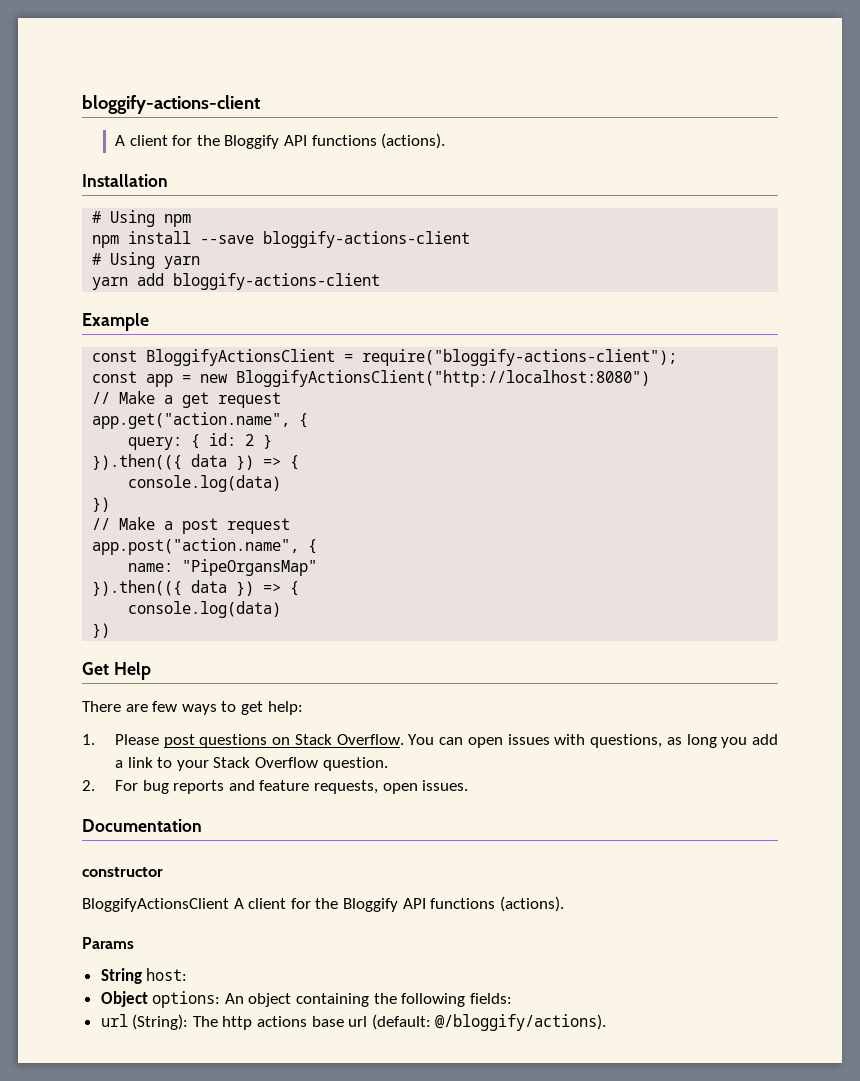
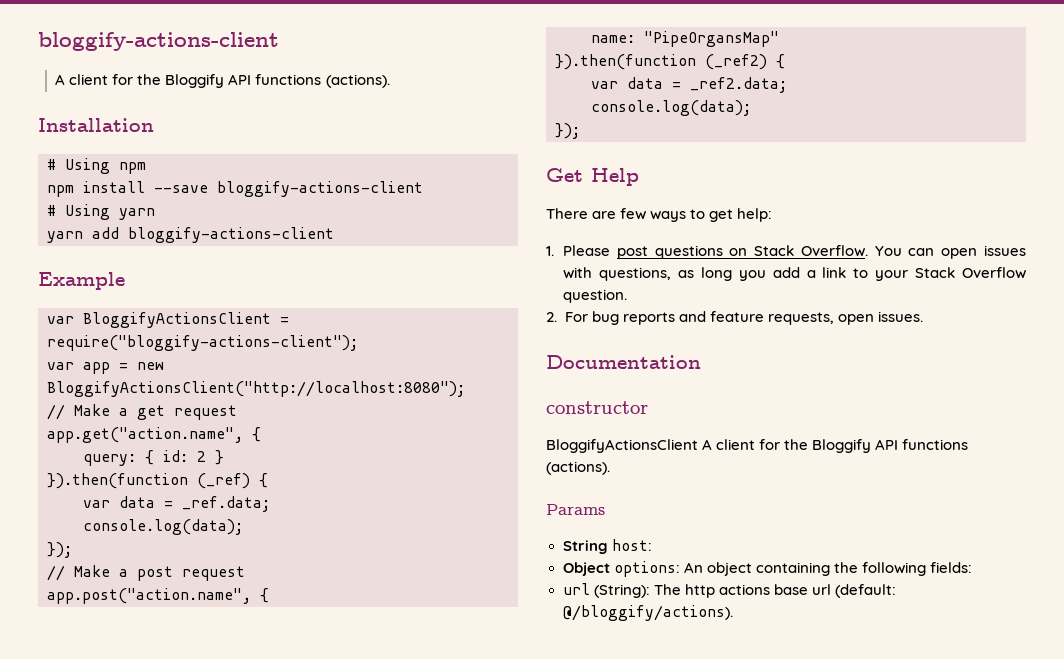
- const BloggifyActionsClient = require("bloggify-actions-client");
+ var BloggifyActionsClient = require("bloggify-actions-client");
- const app = new BloggifyActionsClient("http://localhost:8080")
+ var app = new BloggifyActionsClient("http://localhost:8080");
  query: { id: 2 }
- }).then(({ data }) => {
- console.log(data)
- })
+ }).then(function (_ref) {
+ var data = _ref.data;
+ console.log(data);
+ });
  name: "PipeOrgansMap"
- }).then(({ data }) => {
- console.log(data)
- })
+ }).then(function (_ref2) {
+ var data = _ref2.data;
+ console.log(data);
+ });

